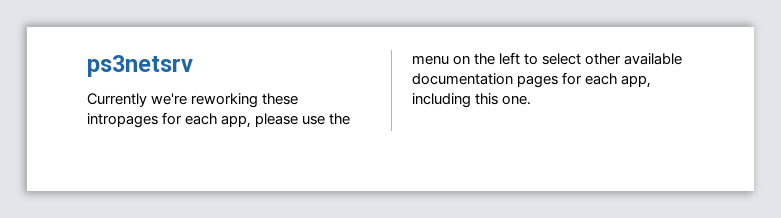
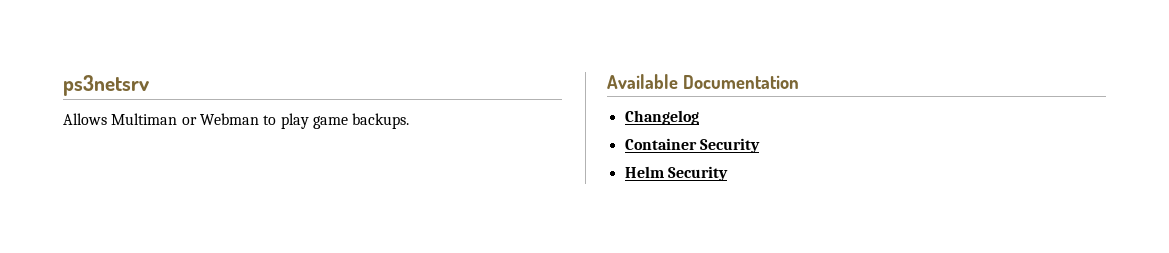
- Currently we're reworking these intropages for each app, please use the menu on the left to select other available documentation pages for each app, including this one.
+ Allows Multiman or Webman to play game backups.
+ Available Documentation
+ Changelog
+ Container Security
+ Helm Security

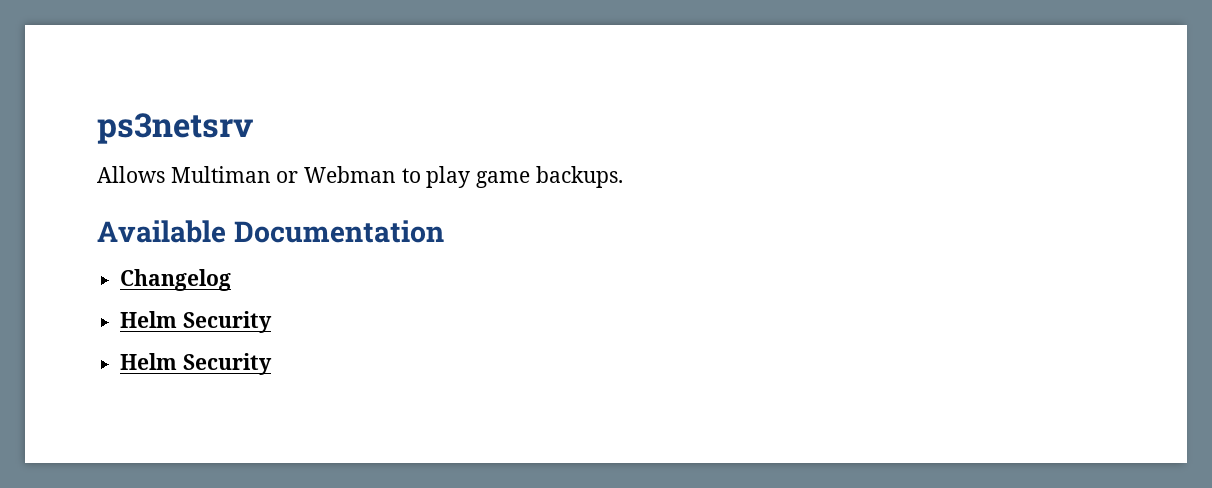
  Changelog
- Container Security
+ Helm Security

